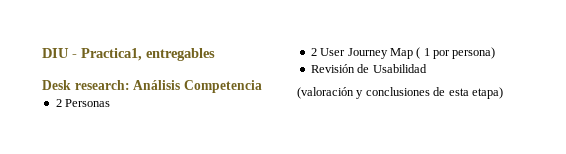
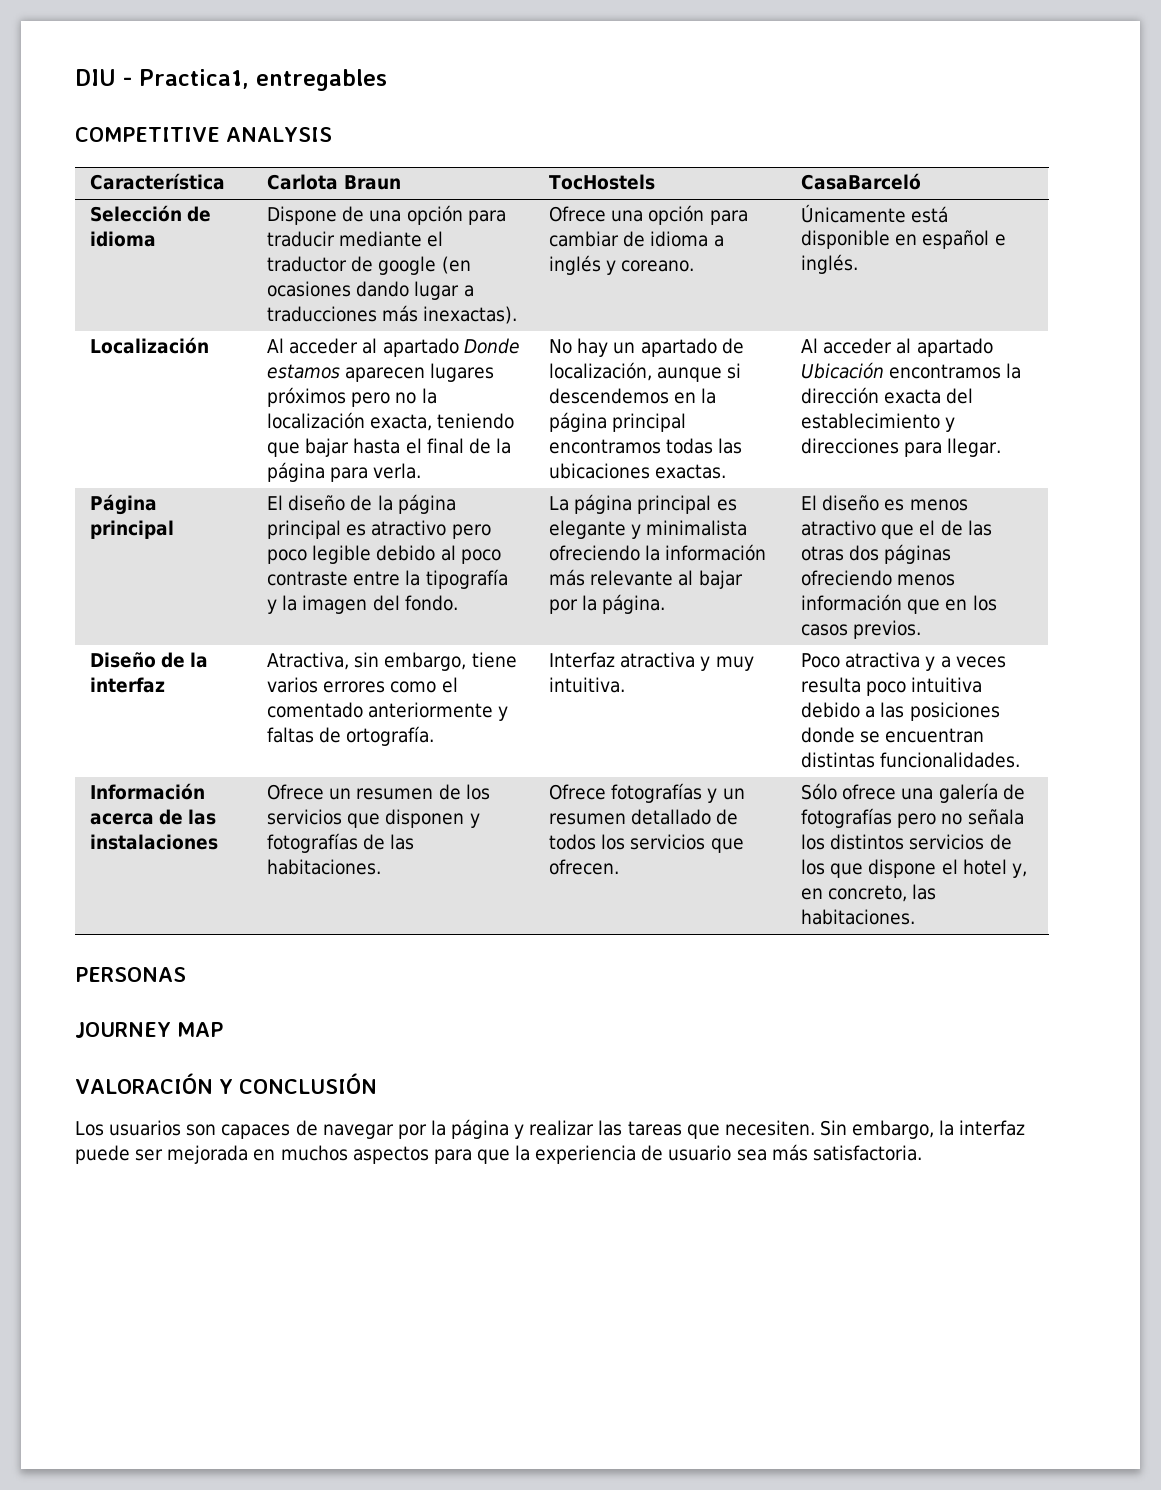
- Desk research: Análisis Competencia
- 2 Personas
- 2 User Journey Map ( 1 por persona)
- Revisión de Usabilidad
- (valoración y conclusiones de esta etapa)
+ COMPETITIVE ANALYSIS
+ Característica | Carlota Braun | TocHostels | CasaBarceló
+ Selección de idioma | Dispone de una opción para traducir mediante el traductor de google (en ocasiones dando lugar a traducciones más inexactas). | Ofrece una opción para cambiar de idioma a inglés y coreano. | Únicamente está disponible en español e inglés.
+ Localización | Al acceder al apartado Donde estamos aparecen lugares próximos pero no la localización exacta, teniendo que bajar hasta el final de la página para verla. | No hay un apartado de localización, aunque si descendemos en la página principal encontramos todas las ubicaciones exactas. | Al acceder al apartado Ubicación encontramos la dirección exacta del establecimiento y direcciones para llegar.
+ Página principal | El diseño de la página principal es atractivo pero poco legible debido al poco contraste entre la tipografía y la imagen del fondo. | La página principal es elegante y minimalista ofreciendo la información más relevante al bajar por la página. | El diseño es menos atractivo que el de las otras dos páginas ofreciendo menos información que en los casos previos.
+ Diseño de la interfaz | Atractiva, sin embargo, tiene varios errores como el comentado anteriormente y faltas de ortografía. | Interfaz atractiva y muy intuitiva. | Poco atractiva y a veces resulta poco intuitiva debido a las posiciones donde se encuentran distintas funcionalidades.
+ Información acerca de las instalaciones | Ofrece un resumen de los servicios que disponen y fotografías de las habitaciones. | Ofrece fotografías y un resumen detallado de todos los servicios que ofrecen. | Sólo ofrece una galería de fotografías pero no señala los distintos servicios de los que dispone el hotel y, en concreto, las habitaciones.
+ PERSONAS
+ JOURNEY MAP
+ VALORACIÓN Y CONCLUSIÓN
+ Los usuarios son capaces de navegar por la página y realizar las tareas que necesiten. Sin embargo, la interfaz puede ser mejorada en muchos aspectos para que la experiencia de usuario sea más satisfactoria.

